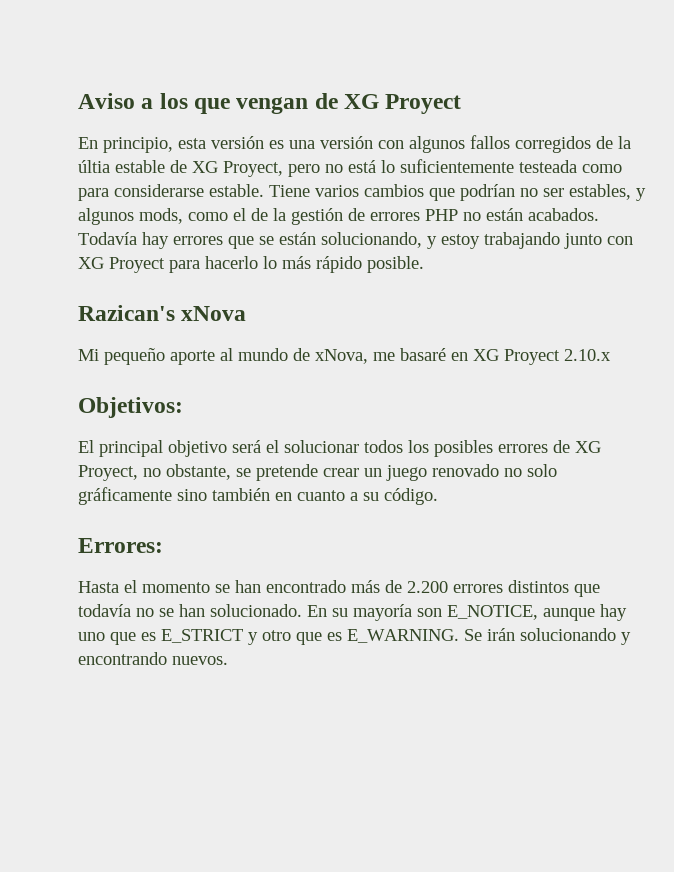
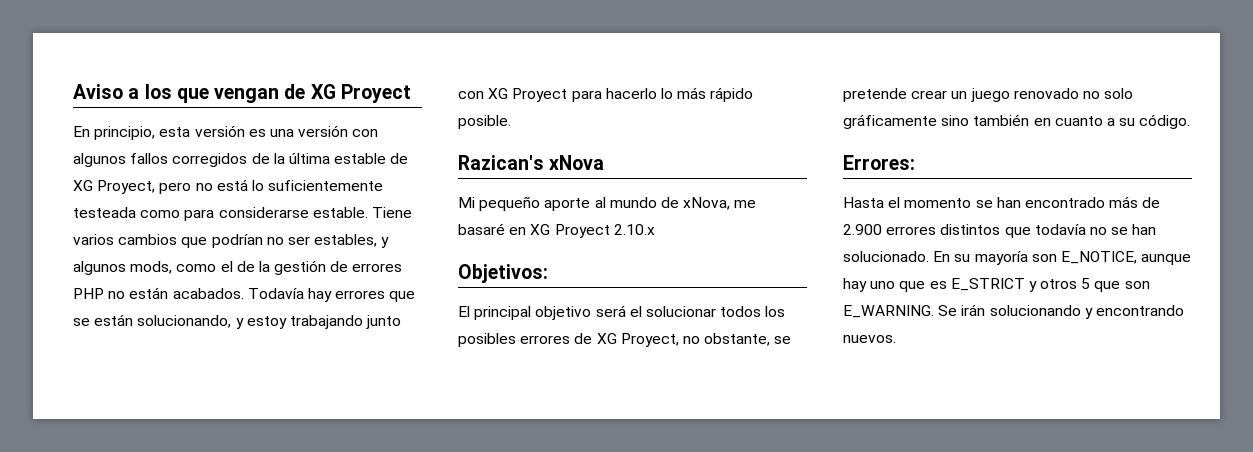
- En principio, esta versión es una versión con algunos fallos corregidos de la últia estable de XG Proyect, pero no está lo suficientemente testeada como para considerarse estable.
+ En principio, esta versión es una versión con algunos fallos corregidos de la última estable de XG Proyect, pero no está lo suficientemente testeada como para considerarse estable.
- Hasta el momento se han encontrado más de 2.200 errores distintos que todavía no se han solucionado.
+ Hasta el momento se han encontrado más de 2.900 errores distintos que todavía no se han solucionado.
- En su mayoría son E_NOTICE, aunque hay uno que es E_STRICT y otro que es E_WARNING.
+ En su mayoría son E_NOTICE, aunque hay uno que es E_STRICT y otros 5 que son E_WARNING.

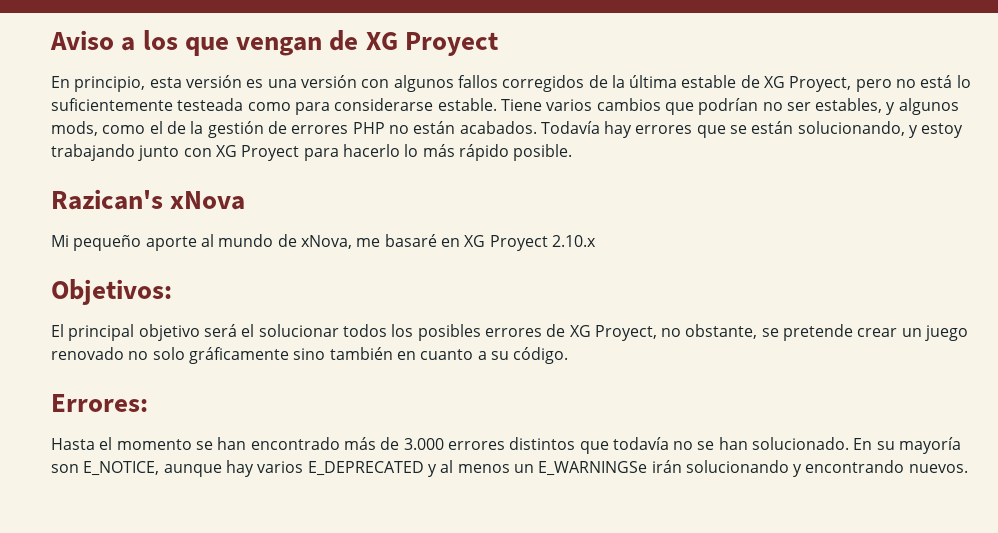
- Hasta el momento se han encontrado más de 2.900 errores distintos que todavía no se han solucionado.
+ Hasta el momento se han encontrado más de 3.000 errores distintos que todavía no se han solucionado.
- En su mayoría son E_NOTICE, aunque hay uno que es E_STRICT y otros 5 que son E_WARNING. Se irán solucionando y encontrando nuevos.
+ En su mayoría son E_NOTICE, aunque hay varios E_DEPRECATED y al menos un E_WARNINGSe irán solucionando y encontrando nuevos.

